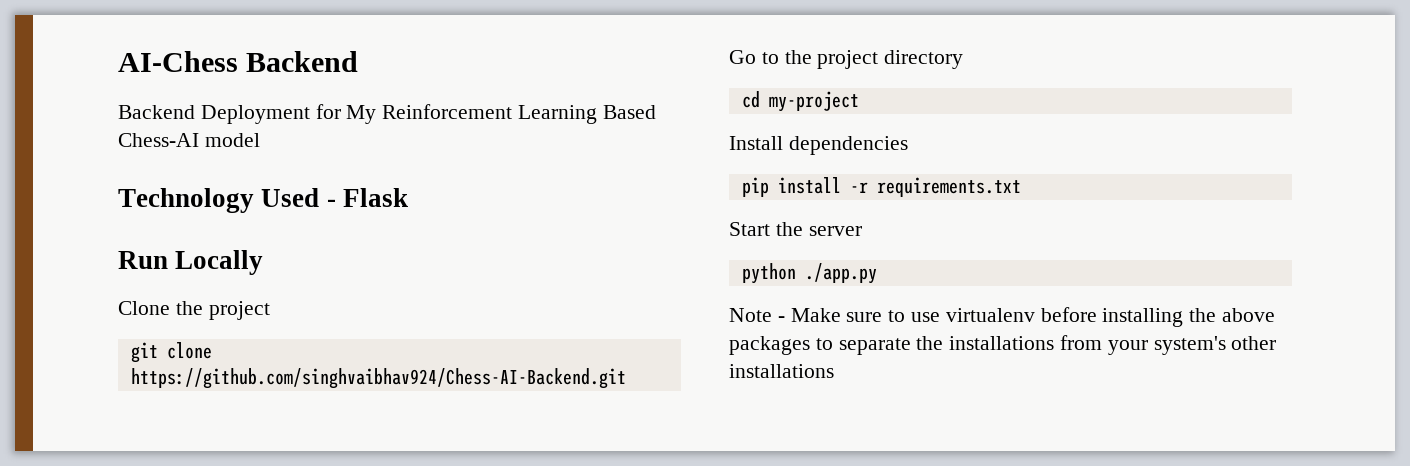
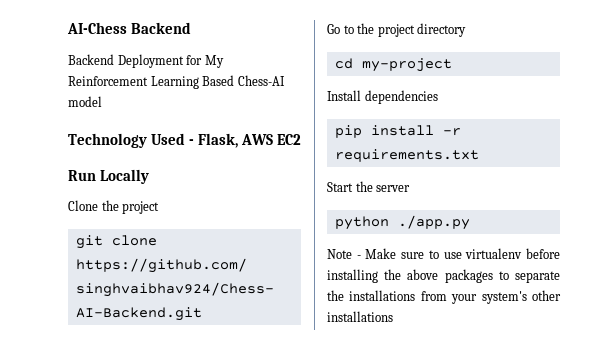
- Technology Used - Flask
+ Technology Used - Flask, AWS EC2

